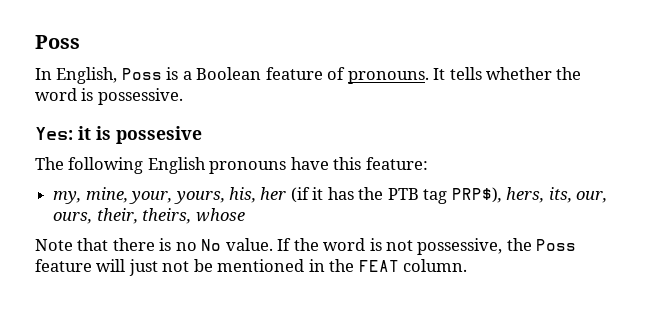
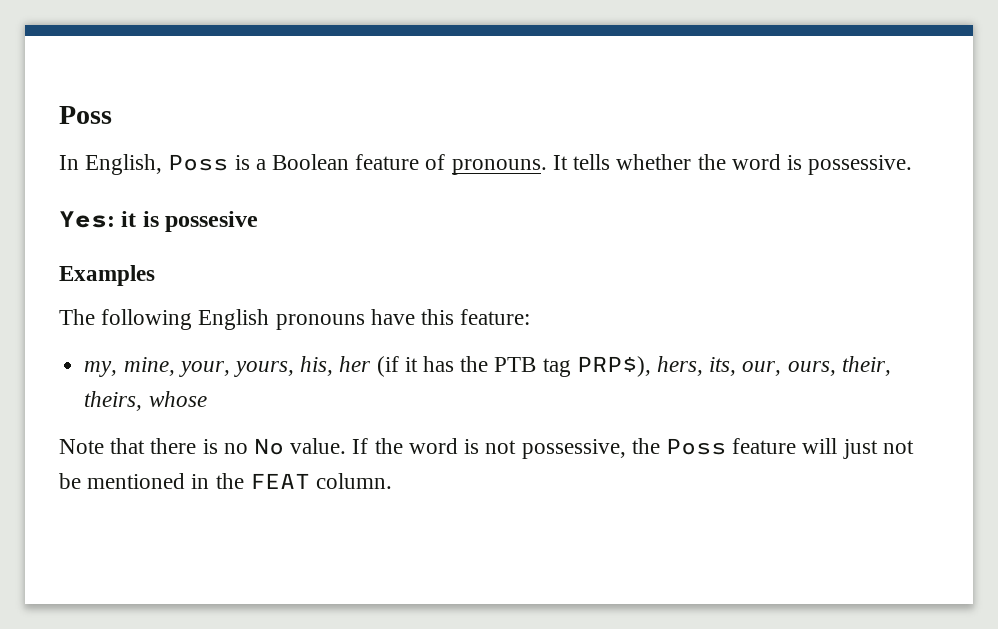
+ Examples

